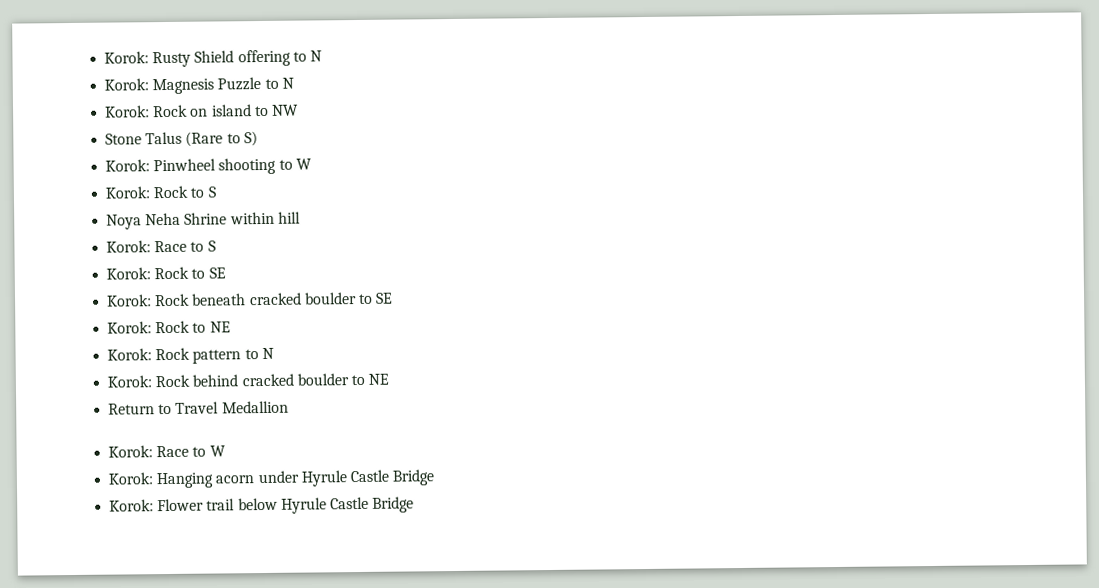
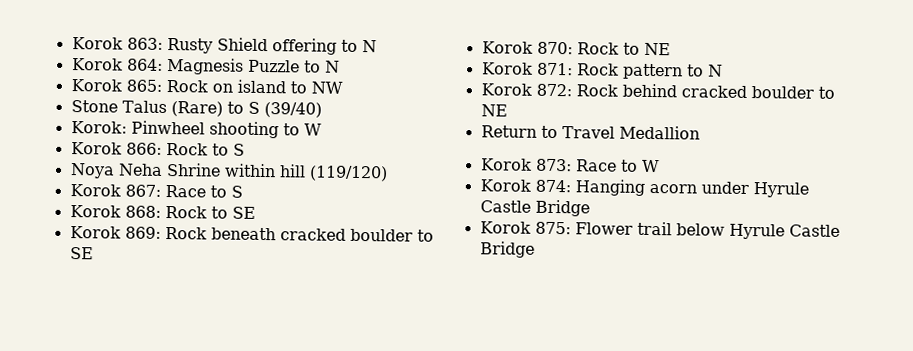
- Korok: Rusty Shield offering to N
+ Korok 863: Rusty Shield offering to N
- Korok: Magnesis Puzzle to N
+ Korok 864: Magnesis Puzzle to N
- Korok: Rock on island to NW
+ Korok 865: Rock on island to NW
- Stone Talus (Rare to S)
+ Stone Talus (Rare) to S (39/40)
- Korok: Rock to S
+ Korok 866: Rock to S
- Noya Neha Shrine within hill
- Korok: Race to S
+ Noya Neha Shrine within hill (119/120)
+ Korok 867: Race to S
- Korok: Rock to SE
+ Korok 868: Rock to SE
- Korok: Rock beneath cracked boulder to SE
+ Korok 869: Rock beneath cracked boulder to SE
- Korok: Rock to NE
+ Korok 870: Rock to NE
- Korok: Rock pattern to N
+ Korok 871: Rock pattern to N
- Korok: Rock behind cracked boulder to NE
+ Korok 872: Rock behind cracked boulder to NE
- Korok: Race to W
+ Korok 873: Race to W
- Korok: Hanging acorn under Hyrule Castle Bridge
+ Korok 874: Hanging acorn under Hyrule Castle Bridge
- Korok: Flower trail below Hyrule Castle Bridge
+ Korok 875: Flower trail below Hyrule Castle Bridge

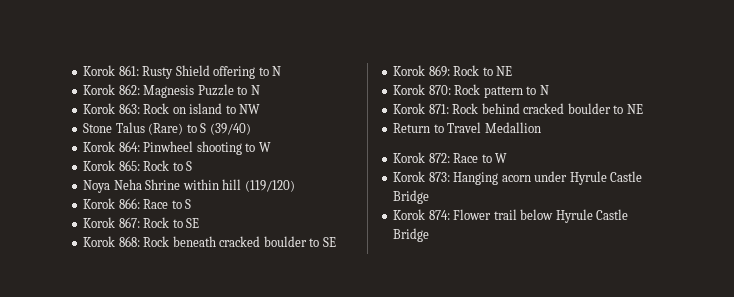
- Korok 863: Rusty Shield offering to N
+ Korok 861: Rusty Shield offering to N
- Korok 864: Magnesis Puzzle to N
+ Korok 862: Magnesis Puzzle to N
- Korok 865: Rock on island to NW
+ Korok 863: Rock on island to NW
- Korok: Pinwheel shooting to W
+ Korok 864: Pinwheel shooting to W
- Korok 866: Rock to S
+ Korok 865: Rock to S
- Korok 867: Race to S
+ Korok 866: Race to S
- Korok 868: Rock to SE
+ Korok 867: Rock to SE
- Korok 869: Rock beneath cracked boulder to SE
+ Korok 868: Rock beneath cracked boulder to SE
- Korok 870: Rock to NE
+ Korok 869: Rock to NE
- Korok 871: Rock pattern to N
+ Korok 870: Rock pattern to N
- Korok 872: Rock behind cracked boulder to NE
+ Korok 871: Rock behind cracked boulder to NE
- Korok 873: Race to W
+ Korok 872: Race to W
- Korok 874: Hanging acorn under Hyrule Castle Bridge
+ Korok 873: Hanging acorn under Hyrule Castle Bridge
- Korok 875: Flower trail below Hyrule Castle Bridge
+ Korok 874: Flower trail below Hyrule Castle Bridge

